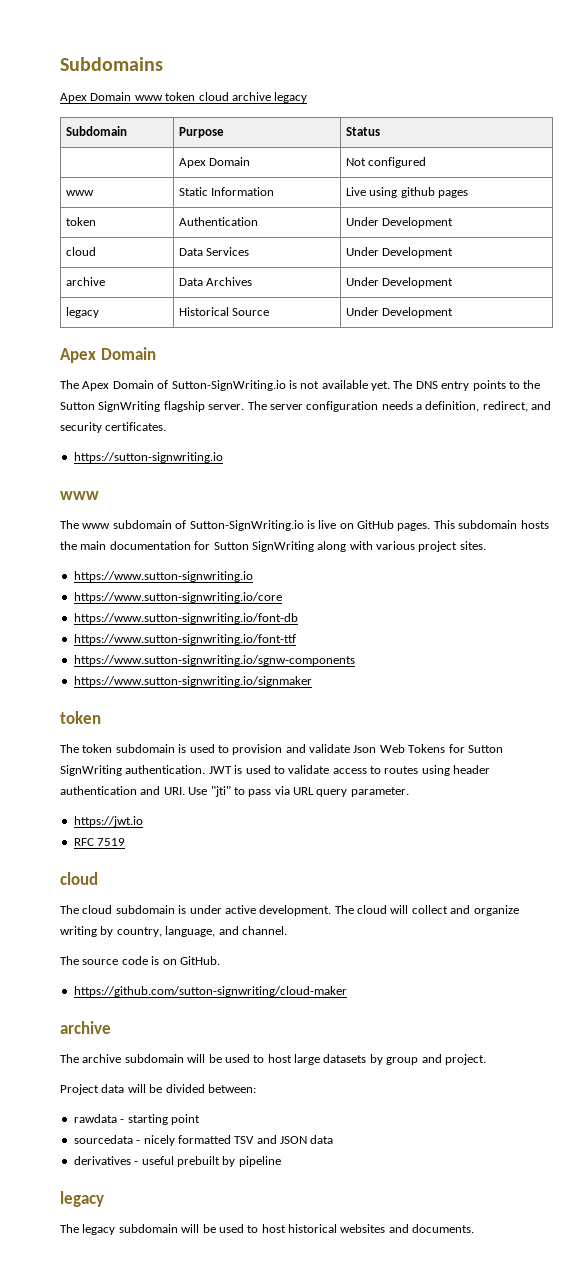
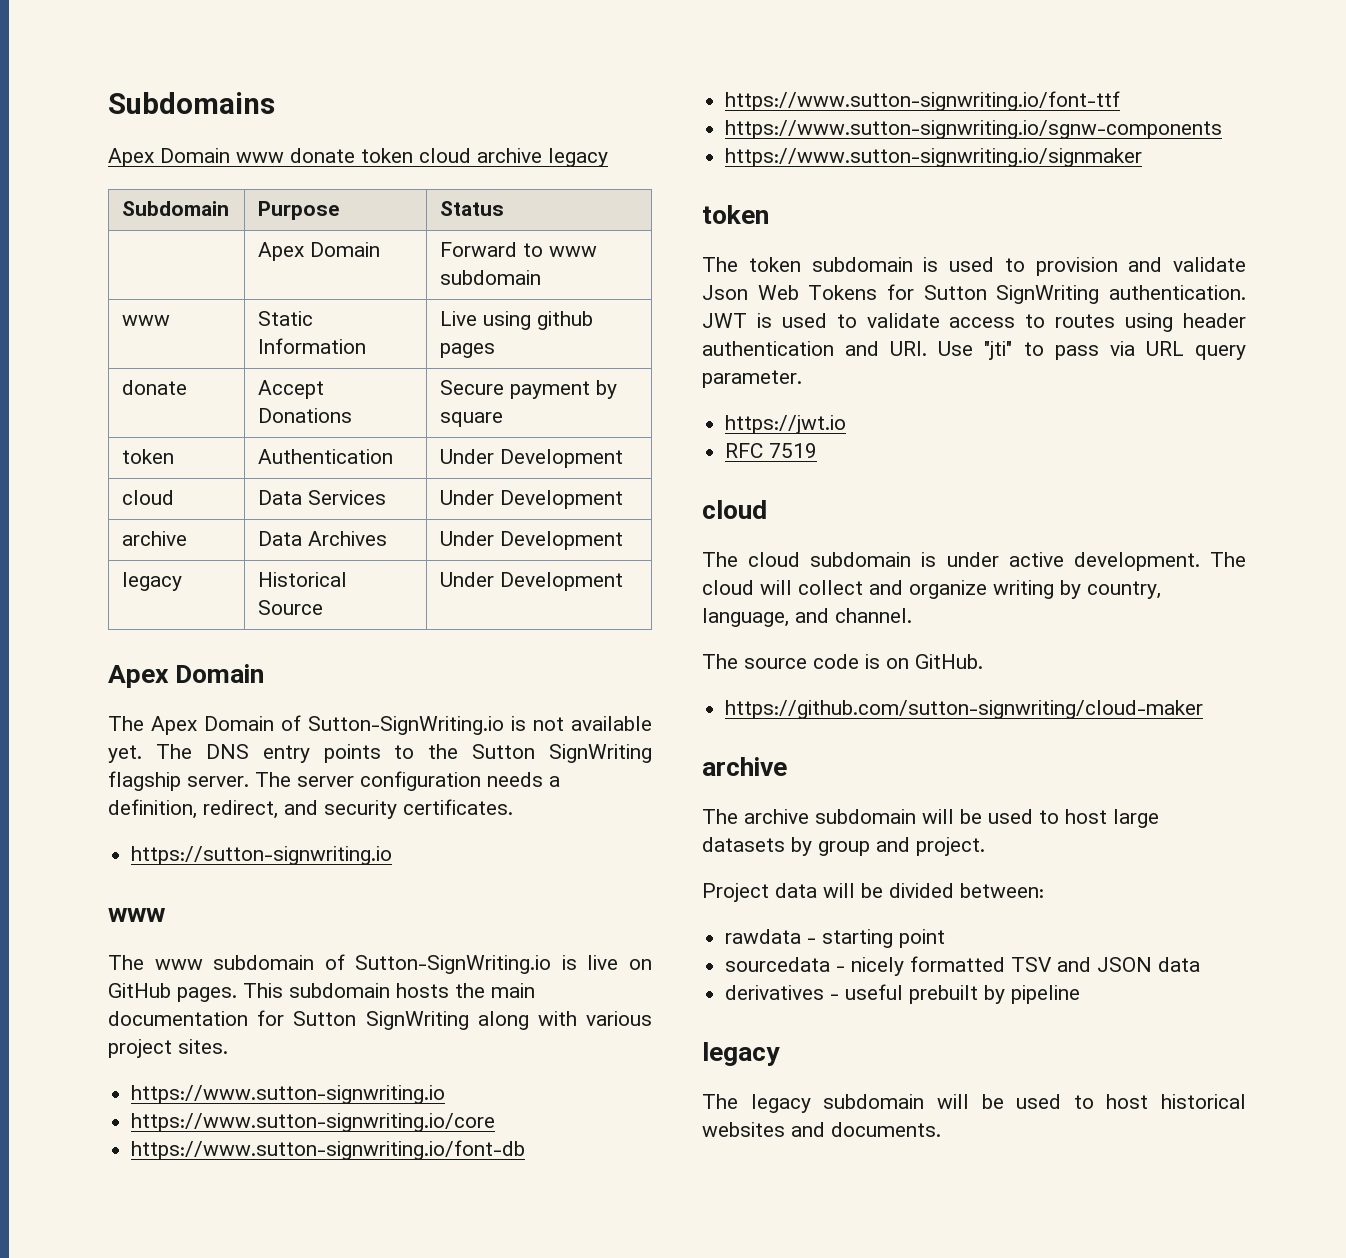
- Apex Domain www token cloud archive legacy
+ Apex Domain www donate token cloud archive legacy
- | Apex Domain | Not configured
+ | Apex Domain | Forward to www subdomain
+ donate | Accept Donations | Secure payment by square

